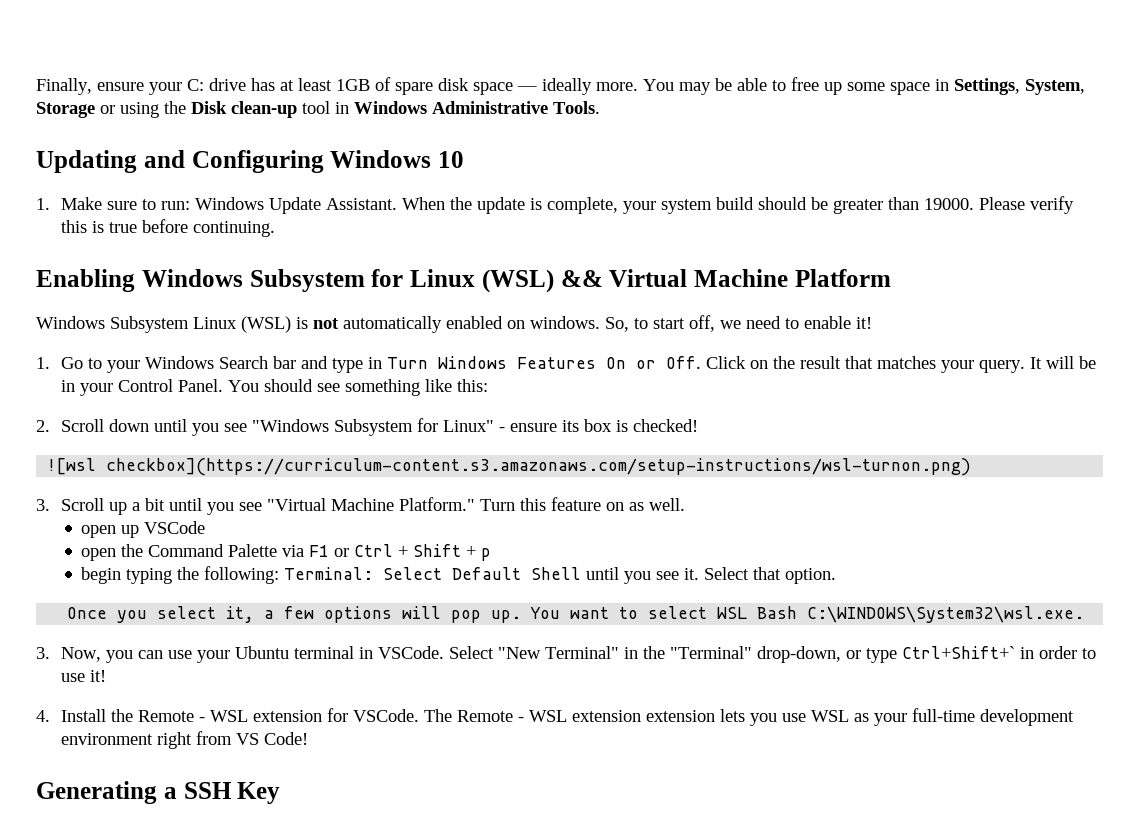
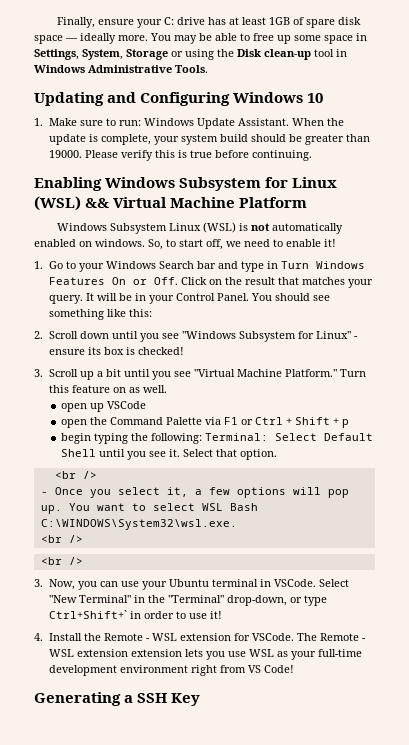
- ![wsl checkbox](https://curriculum-content.s3.amazonaws.com/setup-instructions/wsl-turnon.png)
  Select that option.
- Once you select it, a few options will pop up.
+ <br />
+ - Once you select it, a few options will pop up.
  You want to select WSL Bash C:\WINDOWS\System32\wsl.exe.
+ <br />
+ <br />

